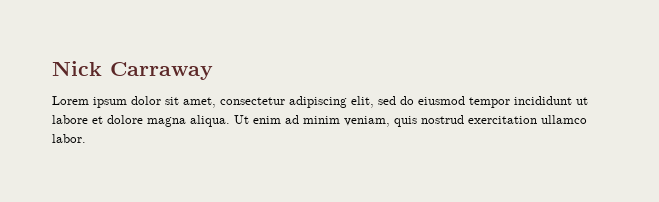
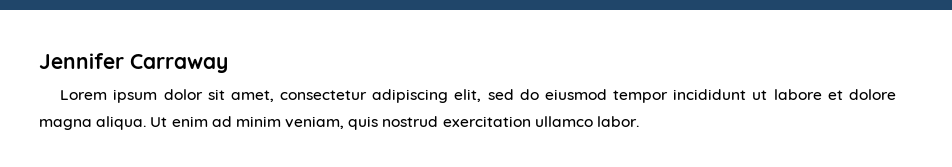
- Nick Carraway
+ Jennifer Carraway

